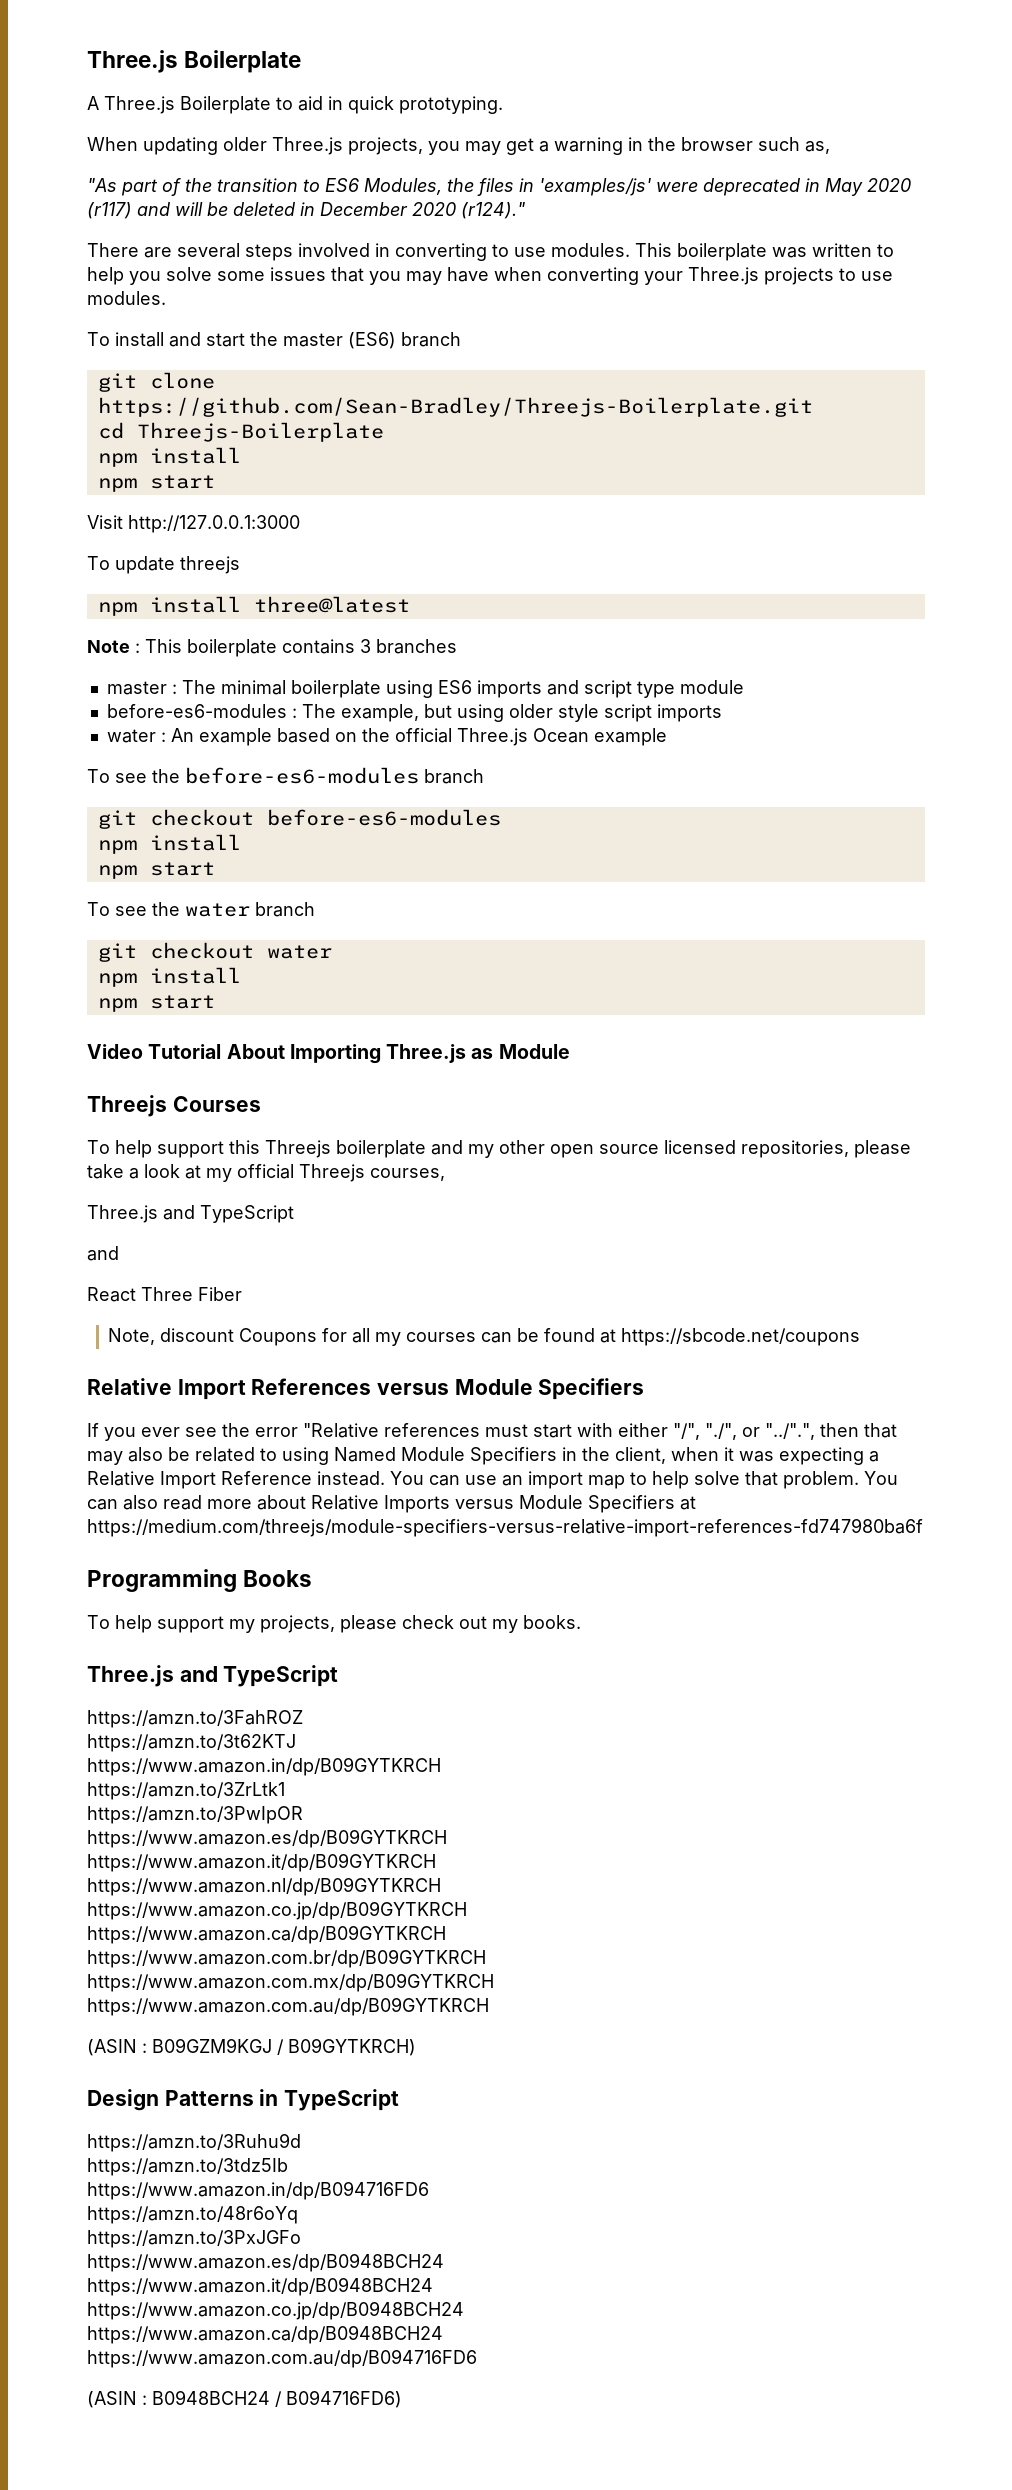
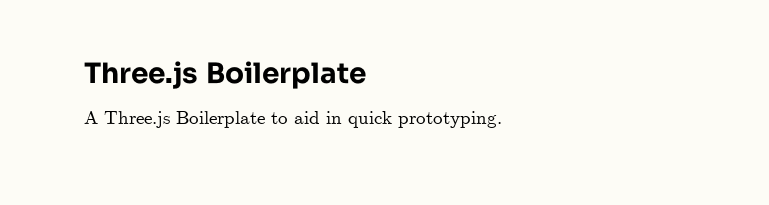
- When updating older Three.js projects, you may get a warning in the browser such as,
- "As part of the transition to ES6 Modules, the files in 'examples/js' were deprecated in May 2020 (r117) and will be deleted in December 2020 (r124)."
- There are several steps involved in converting to use modules. This boilerplate was written to help you solve some issues that you may have when converting your Three.js projects to use modules.
- To install and start the master (ES6) branch
- git clone https://github.com/Sean-Bradley/Threejs-Boilerplate.git
- cd Threejs-Boilerplate
- npm install
- npm start
- Visit http://127.0.0.1:3000
- To update threejs
- npm install three@latest
- Note : This boilerplate contains 3 branches
- master : The minimal boilerplate using ES6 imports and script type module
- before-es6-modules : The example, but using older style script imports
- water : An example based on the official Three.js Ocean example
- To see the before-es6-modules branch
- git checkout before-es6-modules
- npm install
- npm start
- To see the water branch
- git checkout water
- npm install
- npm start
- Video Tutorial About Importing Three.js as Module
- Threejs Courses
- To help support this Threejs boilerplate and my other open source licensed repositories, please take a look at my official Threejs courses,
- Three.js and TypeScript
- and
- React Three Fiber
- Note, discount Coupons for all my courses can be found at https://sbcode.net/coupons
- Relative Import References versus Module Specifiers
- If you ever see the error "Relative references must start with either "/", "./", or "../".", then that may also be related to using Named Module Specifiers in the client, when it was expecting a Relative Import Reference instead. You can use an import map to help solve that problem. You can also read more about Relative Imports versus Module Specifiers at https://medium.com/threejs/module-specifiers-versus-relative-import-references-fd747980ba6f
- Programming Books
- To help support my projects, please check out my books.
- Three.js and TypeScript
- https://amzn.to/3FahROZ
- https://amzn.to/3t62KTJ
- https://www.amazon.in/dp/B09GYTKRCH
- https://amzn.to/3ZrLtk1
- https://amzn.to/3PwIpOR
- https://www.amazon.es/dp/B09GYTKRCH
- https://www.amazon.it/dp/B09GYTKRCH
- https://www.amazon.nl/dp/B09GYTKRCH
- https://www.amazon.co.jp/dp/B09GYTKRCH
- https://www.amazon.ca/dp/B09GYTKRCH
- https://www.amazon.com.br/dp/B09GYTKRCH
- https://www.amazon.com.mx/dp/B09GYTKRCH
- https://www.amazon.com.au/dp/B09GYTKRCH
- (ASIN : B09GZM9KGJ / B09GYTKRCH)
- Design Patterns in TypeScript
- https://amzn.to/3Ruhu9d
- https://amzn.to/3tdz5Ib
- https://www.amazon.in/dp/B094716FD6
- https://amzn.to/48r6oYq
- https://amzn.to/3PxJGFo
- https://www.amazon.es/dp/B0948BCH24
- https://www.amazon.it/dp/B0948BCH24
- https://www.amazon.co.jp/dp/B0948BCH24
- https://www.amazon.ca/dp/B0948BCH24
- https://www.amazon.com.au/dp/B094716FD6
- (ASIN : B0948BCH24 / B094716FD6)

